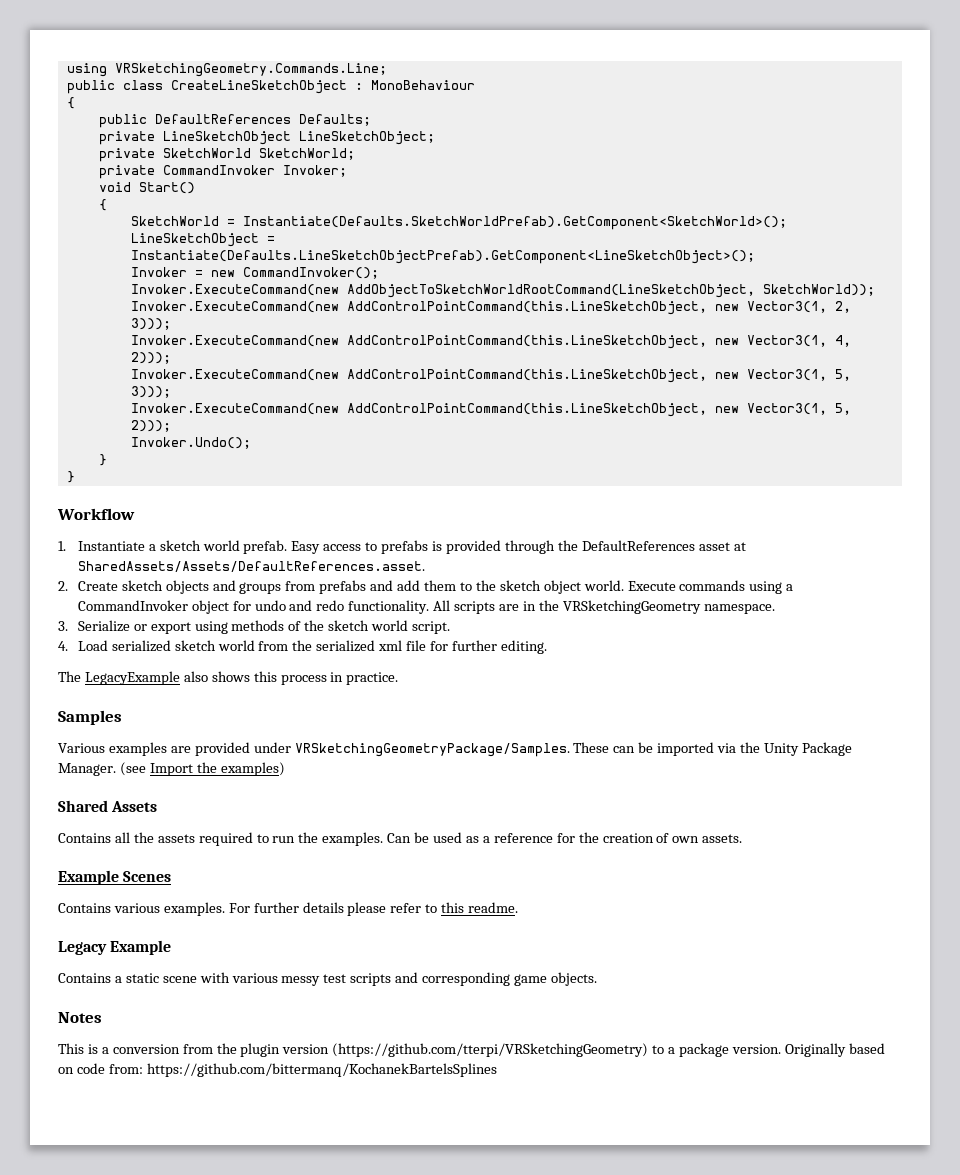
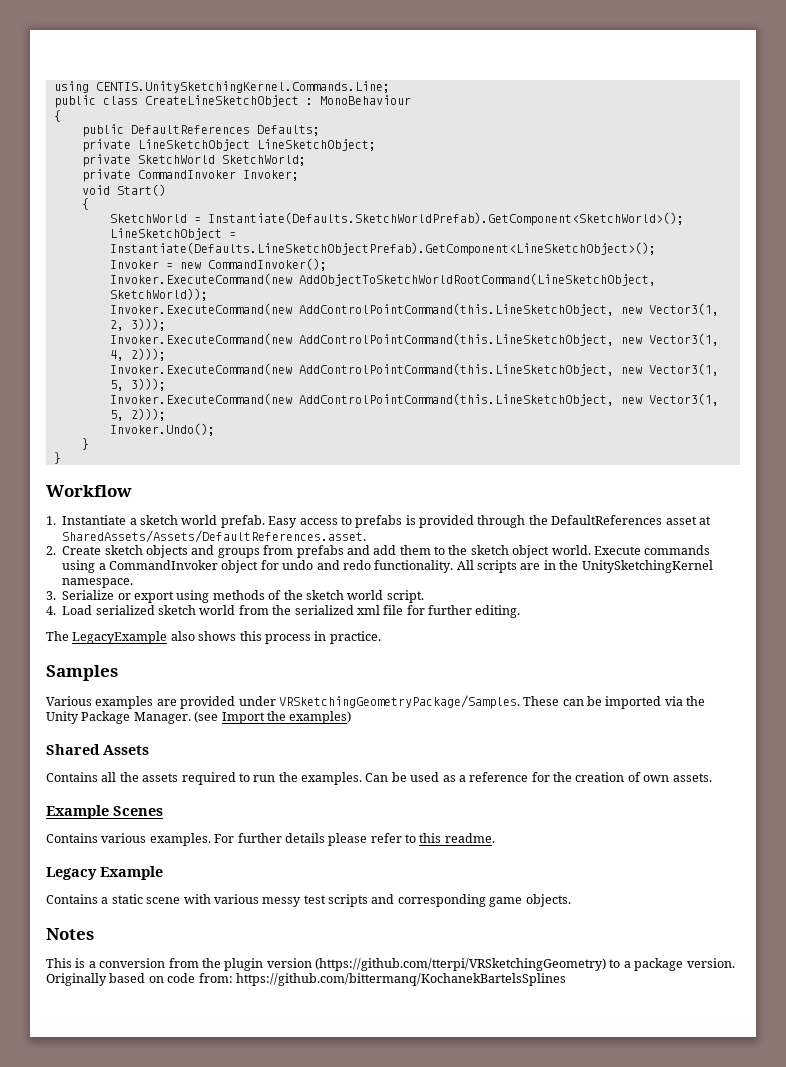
- using VRSketchingGeometry.Commands.Line;
+ using CENTIS.UnitySketchingKernel.Commands.Line;
- All scripts are in the VRSketchingGeometry namespace.
+ All scripts are in the UnitySketchingKernel namespace.

